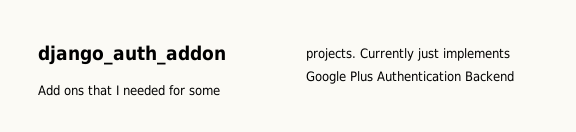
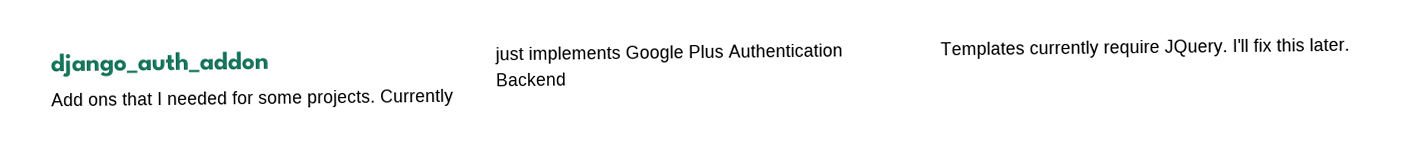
+ Templates currently require JQuery. I'll fix this later.

